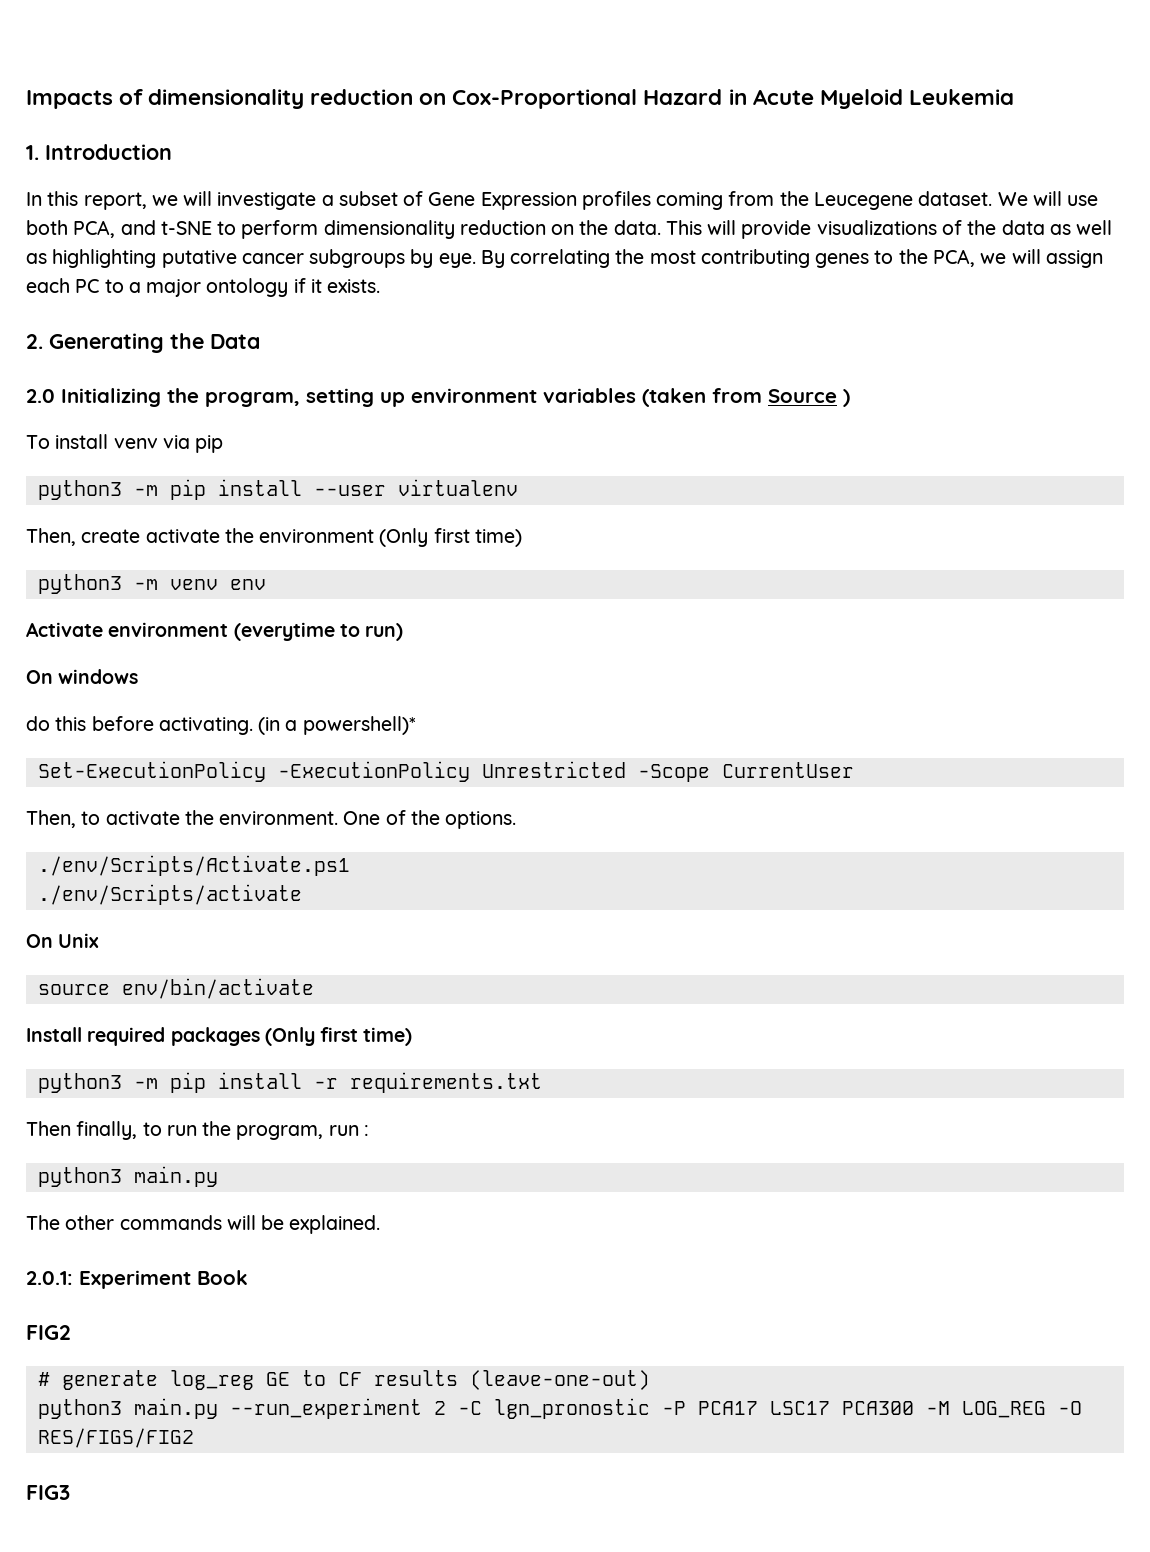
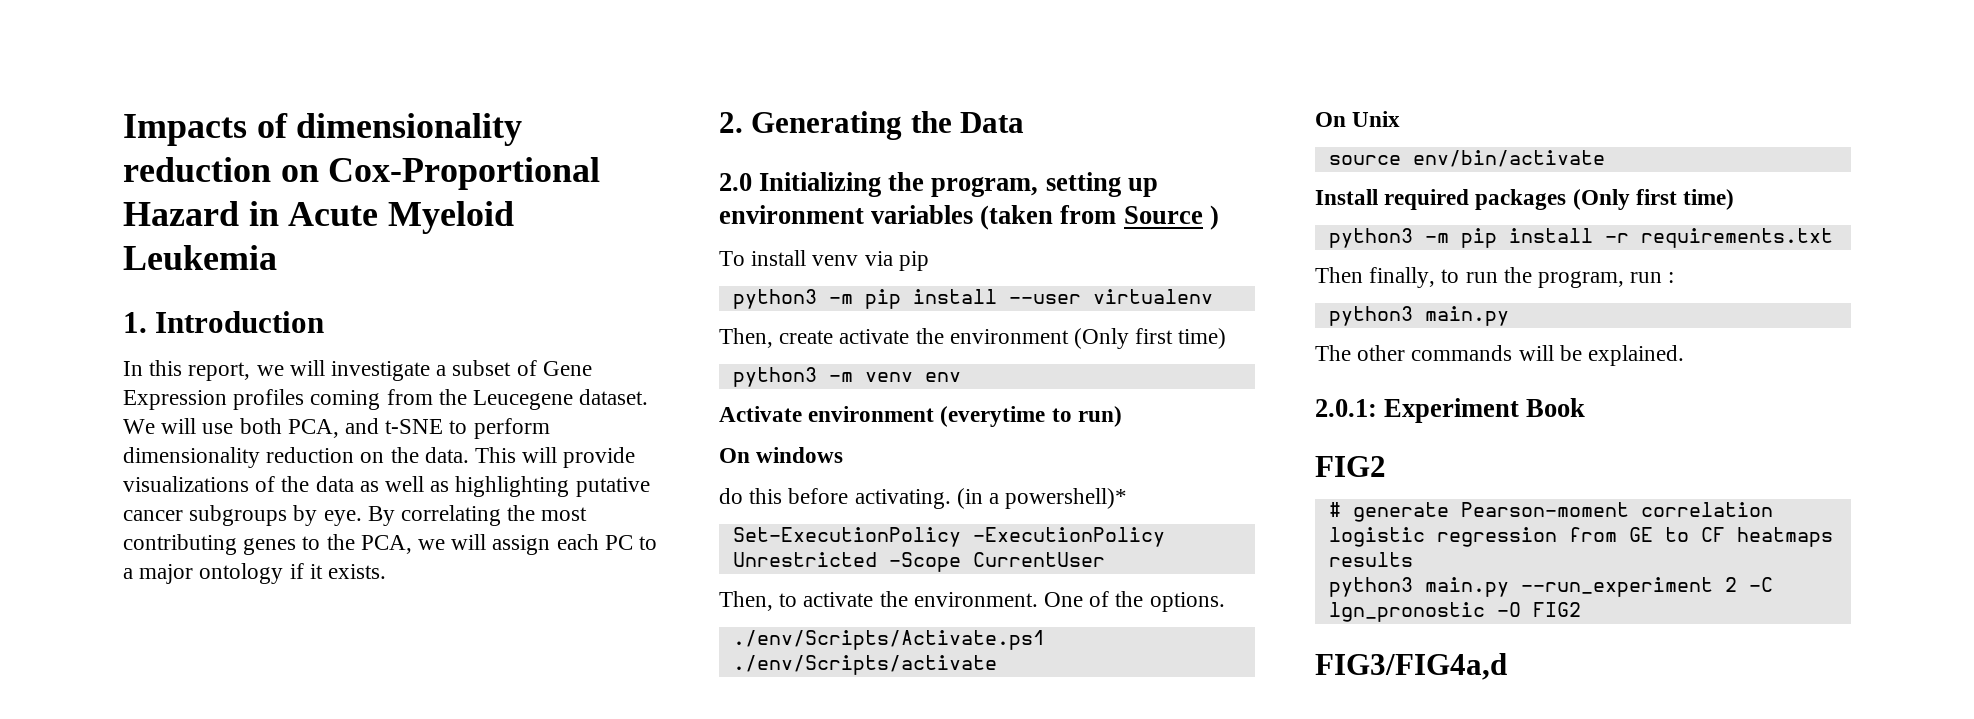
- # generate log_reg GE to CF results (leave-one-out)
+ # generate Pearson-moment correlation logistic regression from GE to CF heatmaps results
- python3 main.py --run_experiment 2 -C lgn_pronostic -P PCA17 LSC17 PCA300 -M LOG_REG -O RES/FIGS/FIG2
- FIG3
+ python3 main.py --run_experiment 2 -C lgn_pronostic -O FIG2
+ FIG3/FIG4a,d

